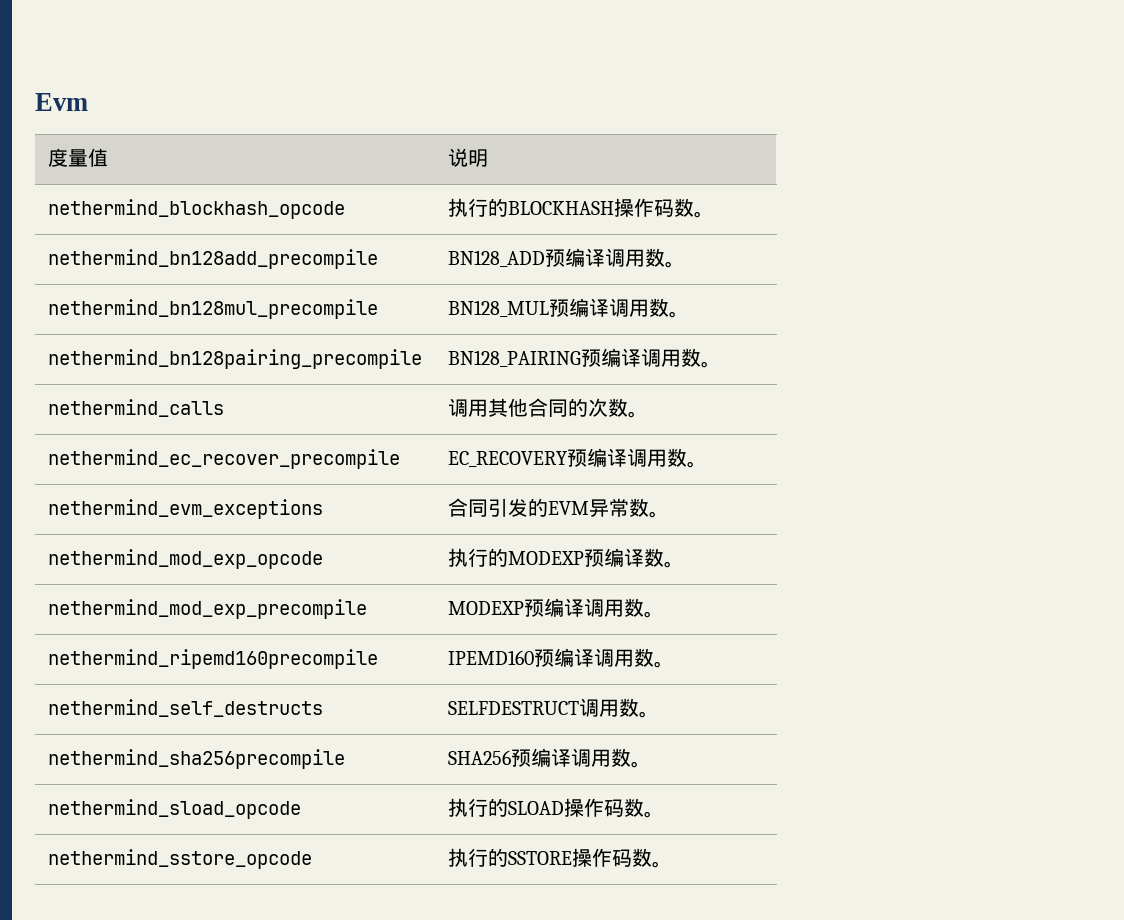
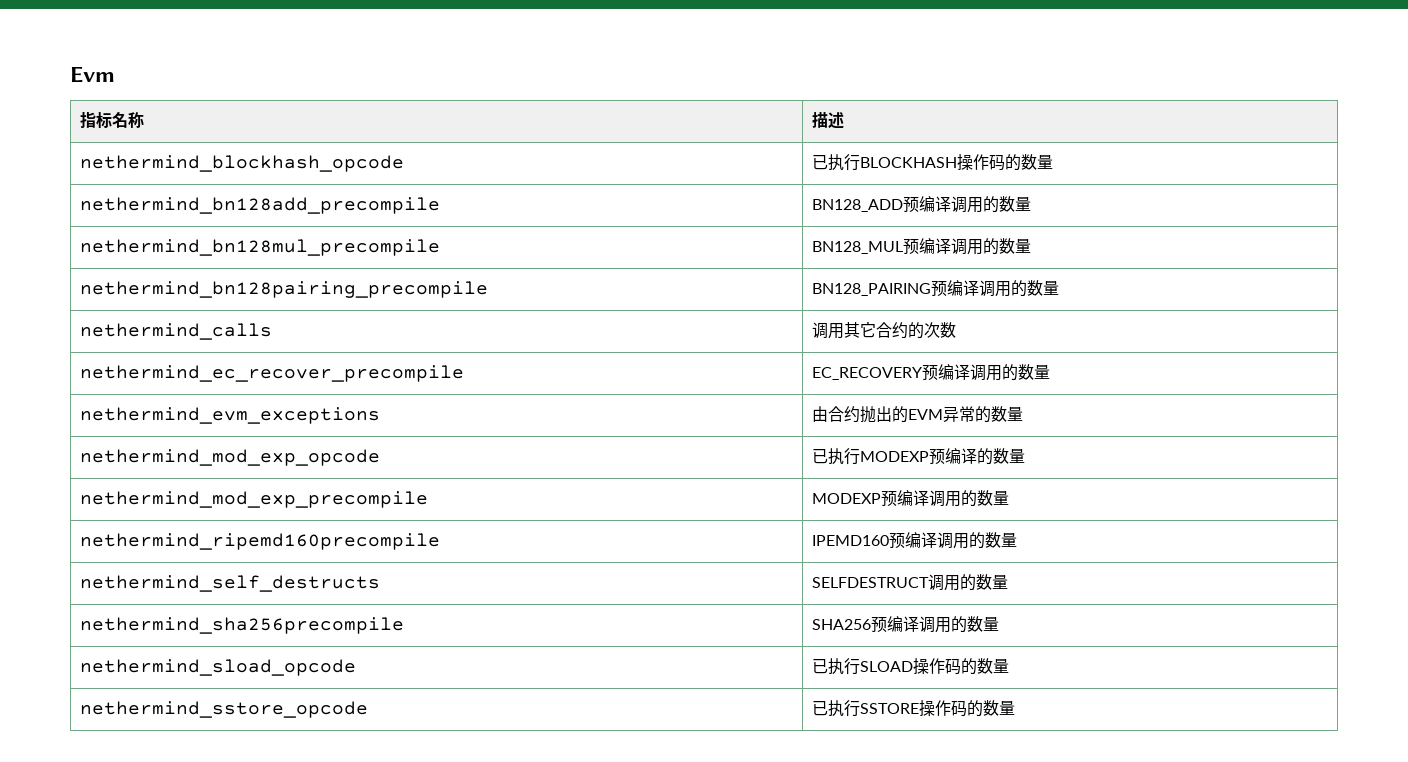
- 度量值 | 说明
+ 指标名称 | 描述
- nethermind_blockhash_opcode | 执行的BLOCKHASH操作码数。
+ nethermind_blockhash_opcode | 已执行BLOCKHASH操作码的数量
- nethermind_bn128add_precompile | BN128_ADD预编译调用数。
+ nethermind_bn128add_precompile | BN128_ADD预编译调用的数量
- nethermind_bn128mul_precompile | BN128_MUL预编译调用数。
+ nethermind_bn128mul_precompile | BN128_MUL预编译调用的数量
- nethermind_bn128pairing_precompile | BN128_PAIRING预编译调用数。
+ nethermind_bn128pairing_precompile | BN128_PAIRING预编译调用的数量
- nethermind_calls | 调用其他合同的次数。
+ nethermind_calls | 调用其它合约的次数
- nethermind_ec_recover_precompile | EC_RECOVERY预编译调用数。
+ nethermind_ec_recover_precompile | EC_RECOVERY预编译调用的数量
- nethermind_evm_exceptions | 合同引发的EVM异常数。
+ nethermind_evm_exceptions | 由合约抛出的EVM异常的数量
- nethermind_mod_exp_opcode | 执行的MODEXP预编译数。
+ nethermind_mod_exp_opcode | 已执行MODEXP预编译的数量
- nethermind_mod_exp_precompile | MODEXP预编译调用数。
+ nethermind_mod_exp_precompile | MODEXP预编译调用的数量
- nethermind_ripemd160precompile | IPEMD160预编译调用数。
+ nethermind_ripemd160precompile | IPEMD160预编译调用的数量
- nethermind_self_destructs | SELFDESTRUCT调用数。
+ nethermind_self_destructs | SELFDESTRUCT调用的数量
- nethermind_sha256precompile | SHA256预编译调用数。
+ nethermind_sha256precompile | SHA256预编译调用的数量
- nethermind_sload_opcode | 执行的SLOAD操作码数。
+ nethermind_sload_opcode | 已执行SLOAD操作码的数量
- nethermind_sstore_opcode | 执行的SSTORE操作码数。
+ nethermind_sstore_opcode | 已执行SSTORE操作码的数量

